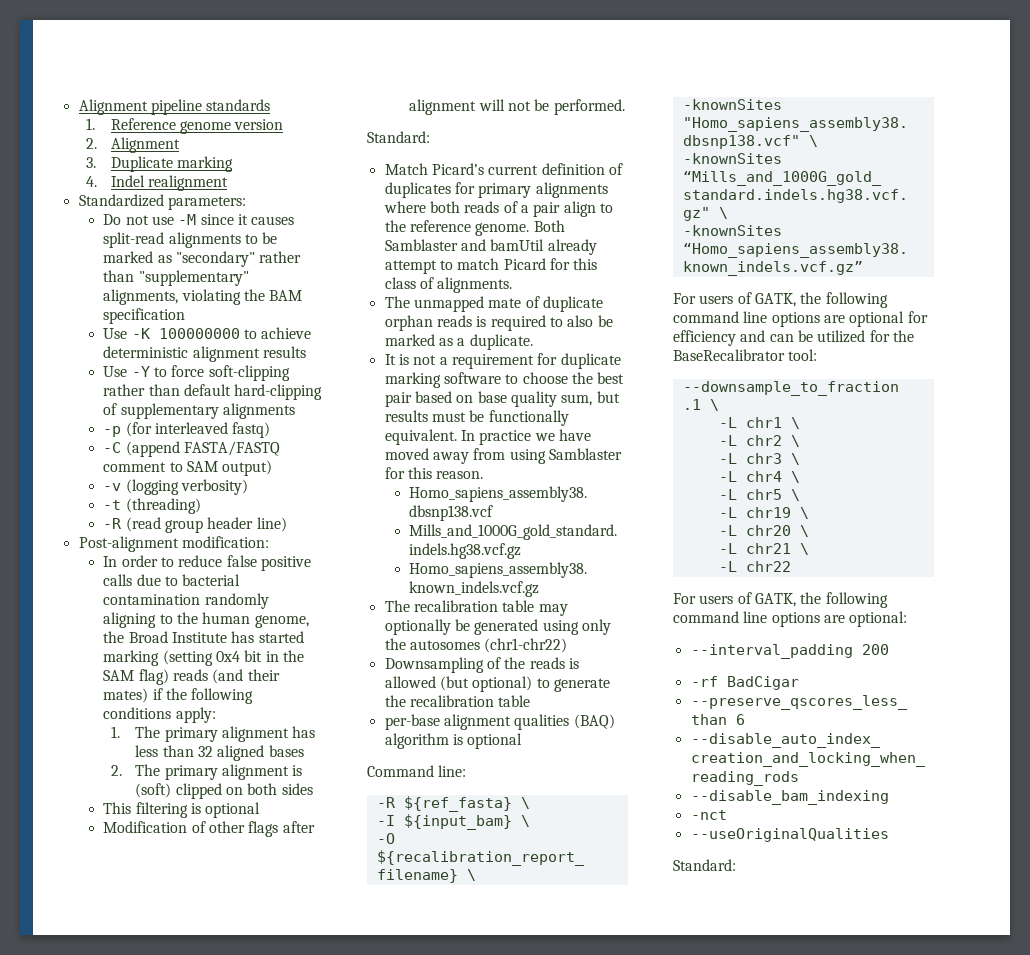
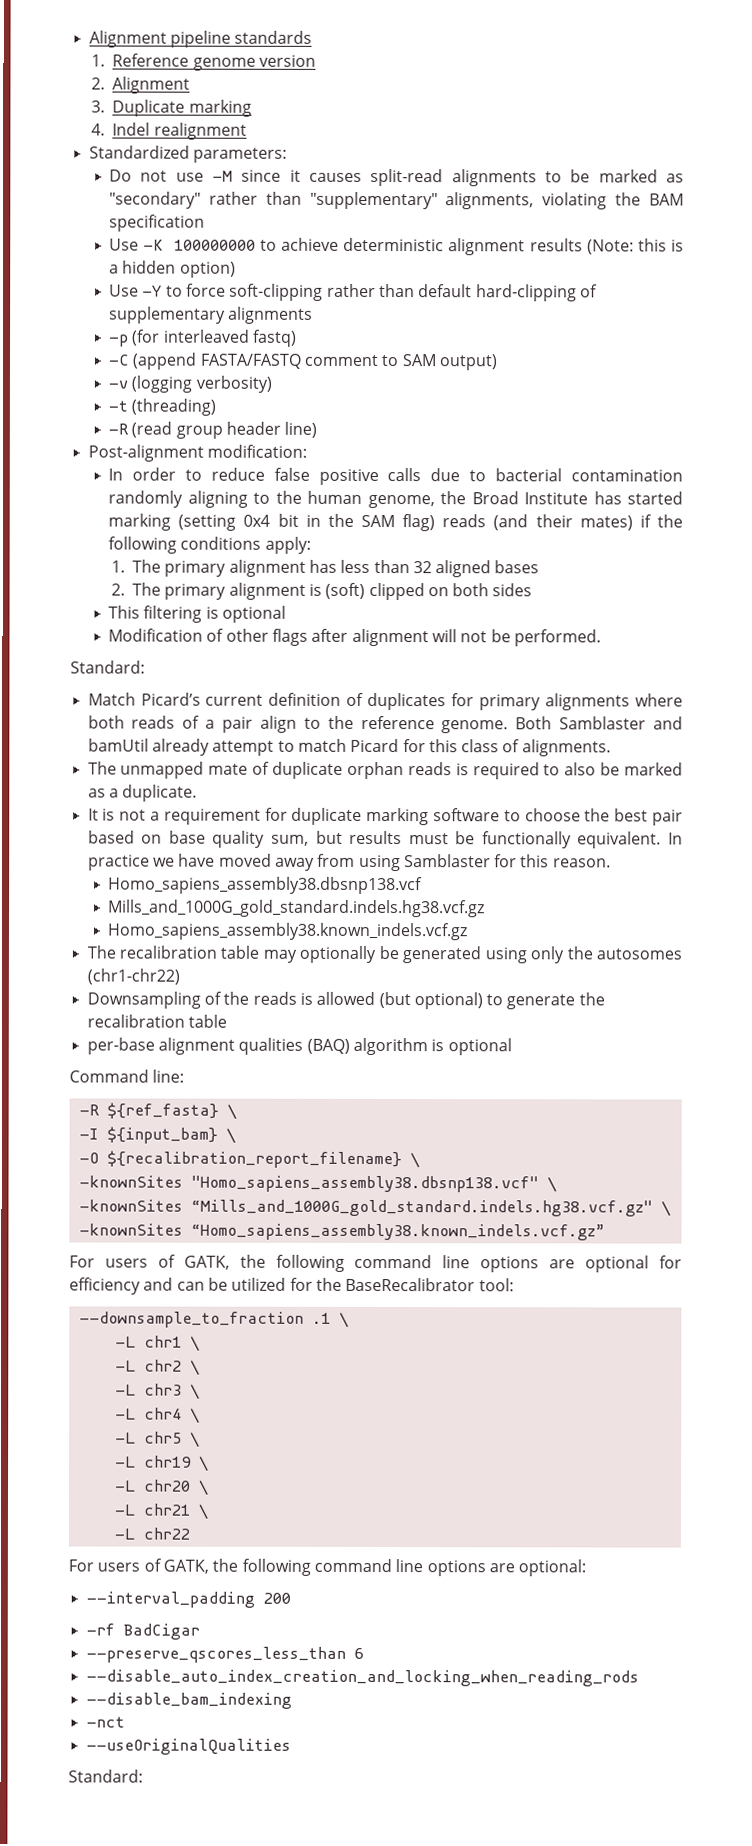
- Use -K 100000000 to achieve deterministic alignment results
+ Use -K 100000000 to achieve deterministic alignment results (Note: this is a hidden option)

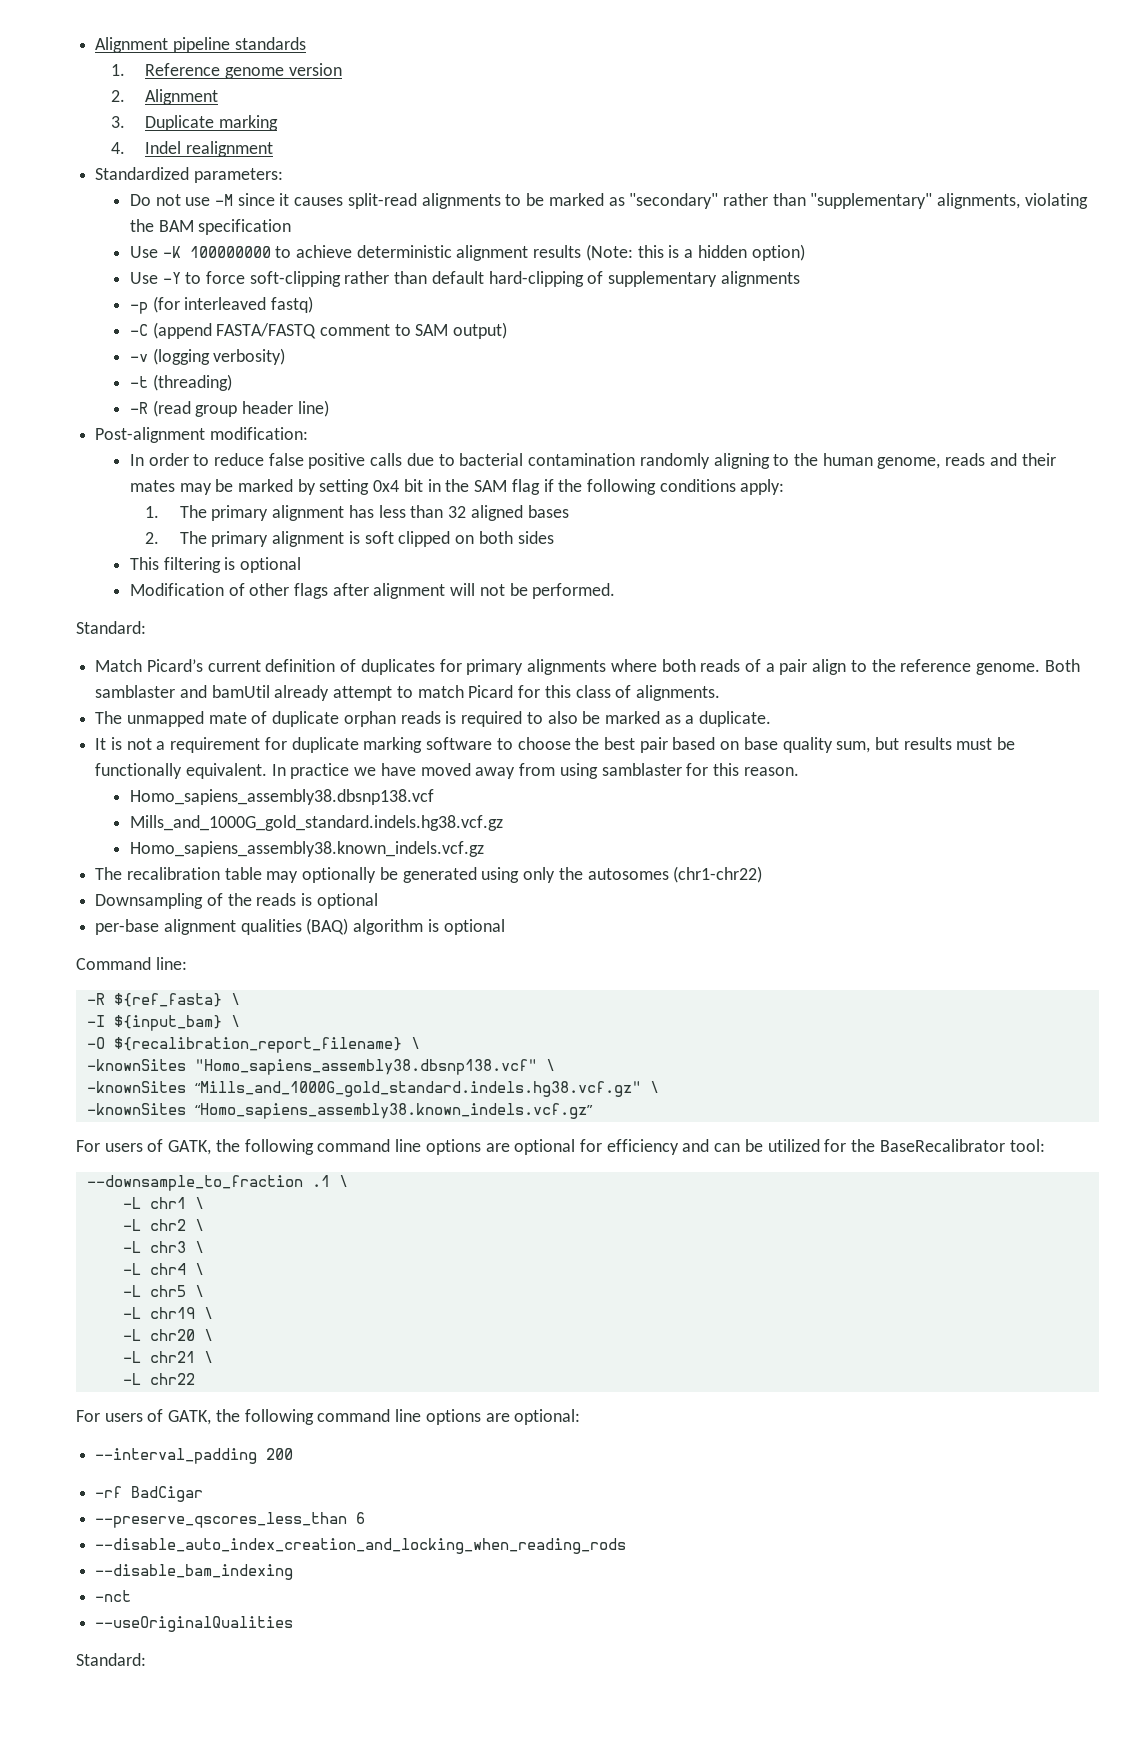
- In order to reduce false positive calls due to bacterial contamination randomly aligning to the human genome, the Broad Institute has started marking (setting 0x4 bit in the SAM flag) reads (and their mates) if the following conditions apply:
+ In order to reduce false positive calls due to bacterial contamination randomly aligning to the human genome, reads and their mates may be marked by setting 0x4 bit in the SAM flag if the following conditions apply:
- 2. The primary alignment is (soft) clipped on both sides
+ 2. The primary alignment is soft clipped on both sides
- Both Samblaster and bamUtil already attempt to match Picard for this class of alignments.
+ Both samblaster and bamUtil already attempt to match Picard for this class of alignments.
- In practice we have moved away from using Samblaster for this reason.
+ In practice we have moved away from using samblaster for this reason.
- Downsampling of the reads is allowed (but optional) to generate the recalibration table
+ Downsampling of the reads is optional

